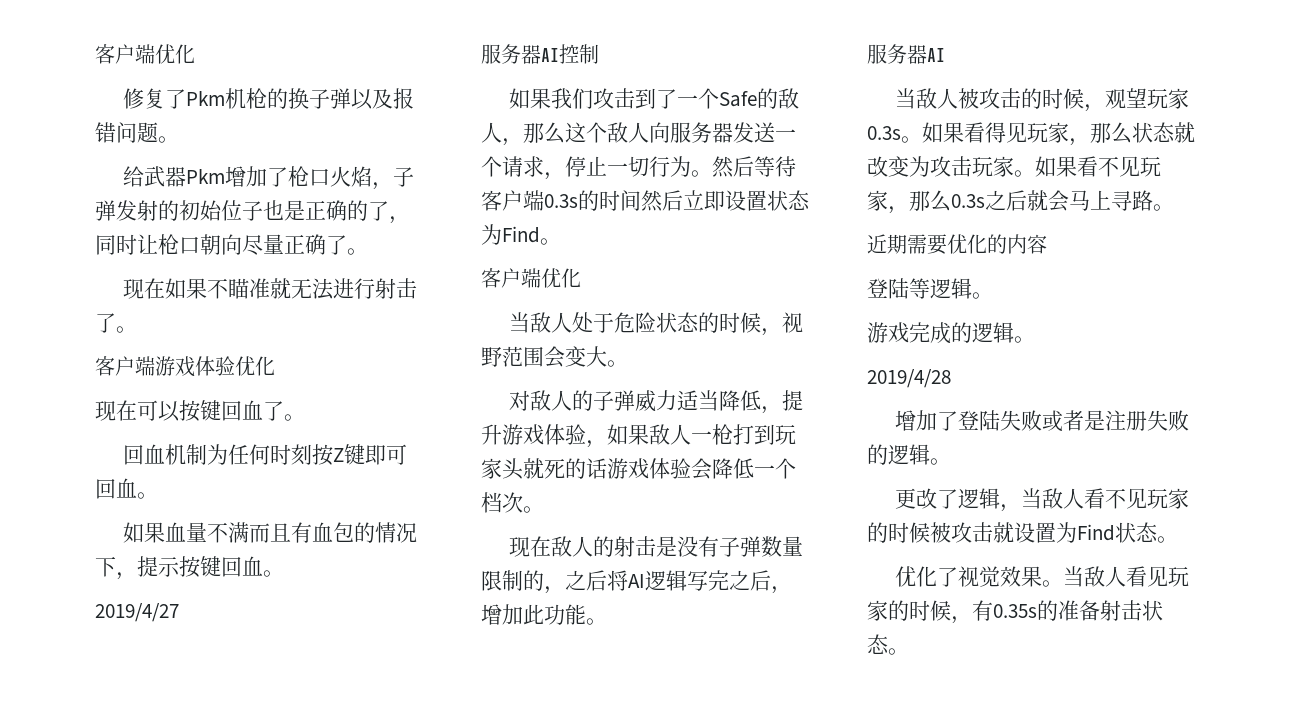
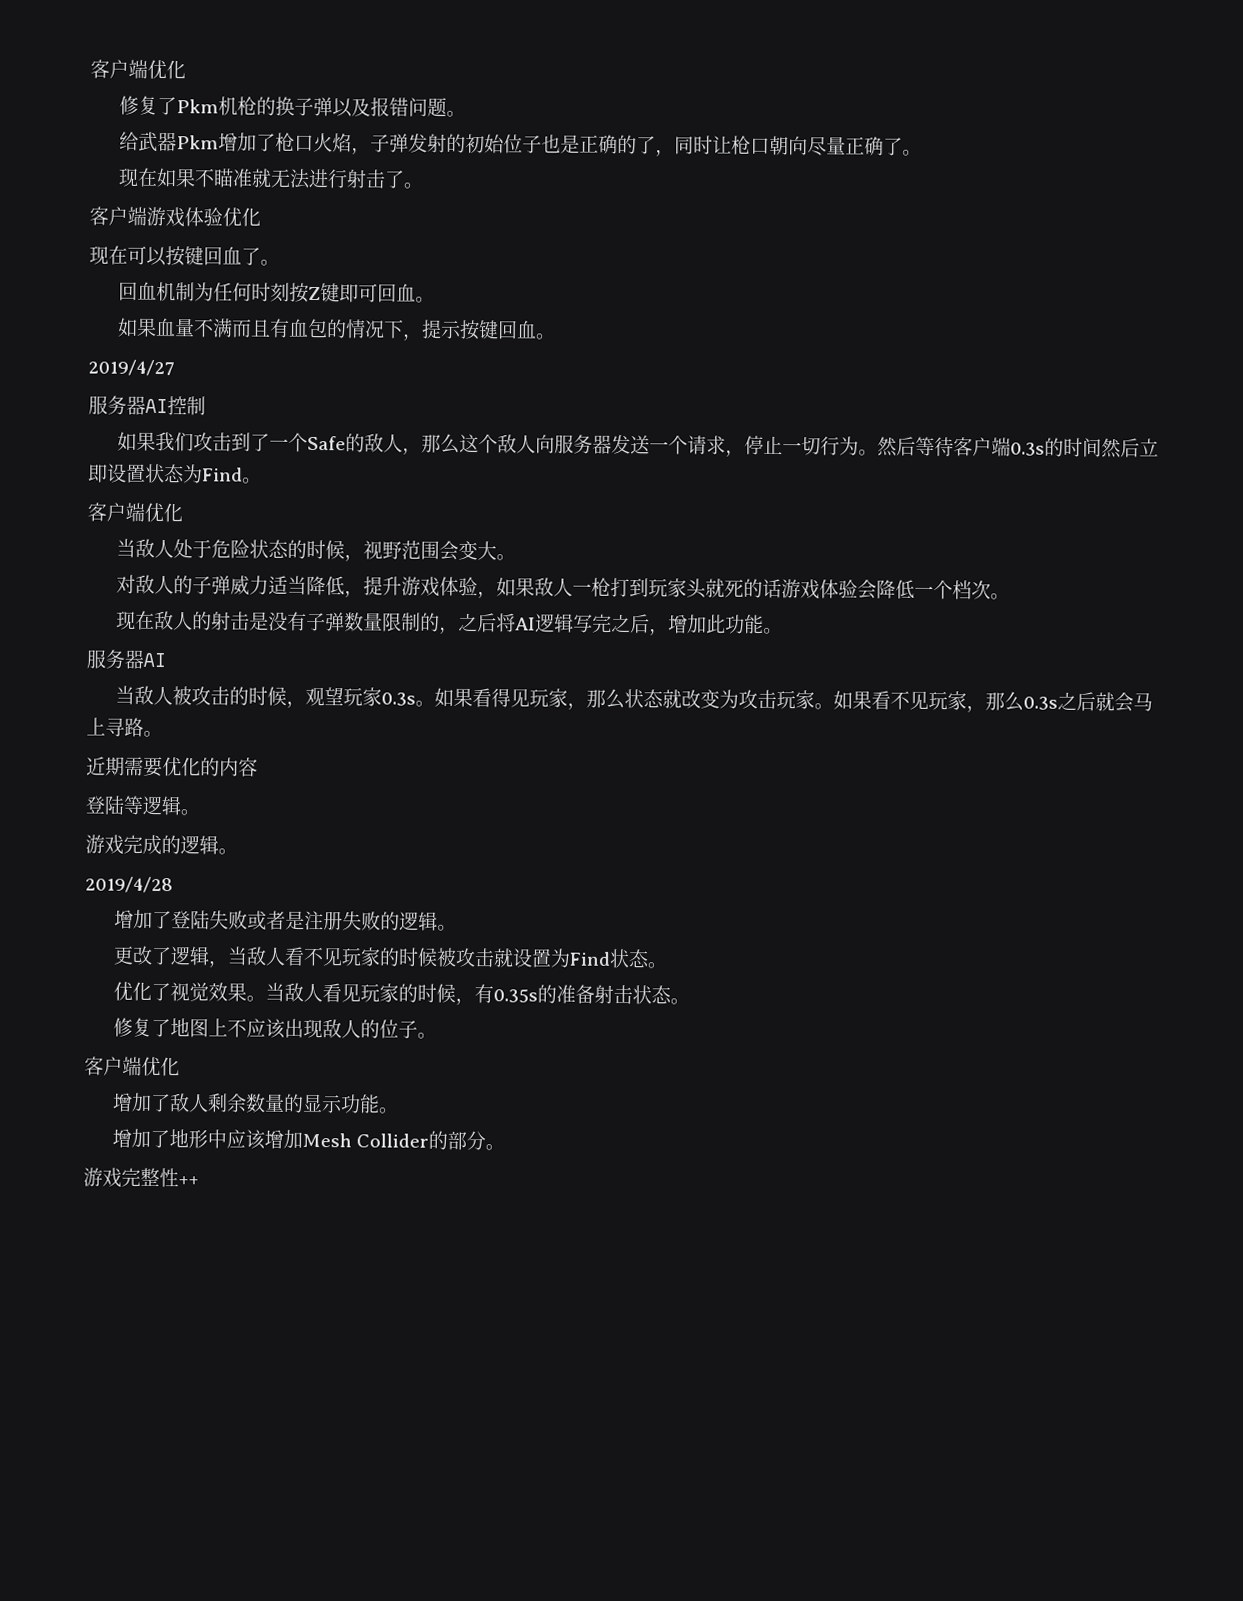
+ 修复了地图上不应该出现敌人的位子。
+ 客户端优化
+ 增加了敌人剩余数量的显示功能。
+ 增加了地形中应该增加Mesh Collider的部分。
+ 游戏完整性++

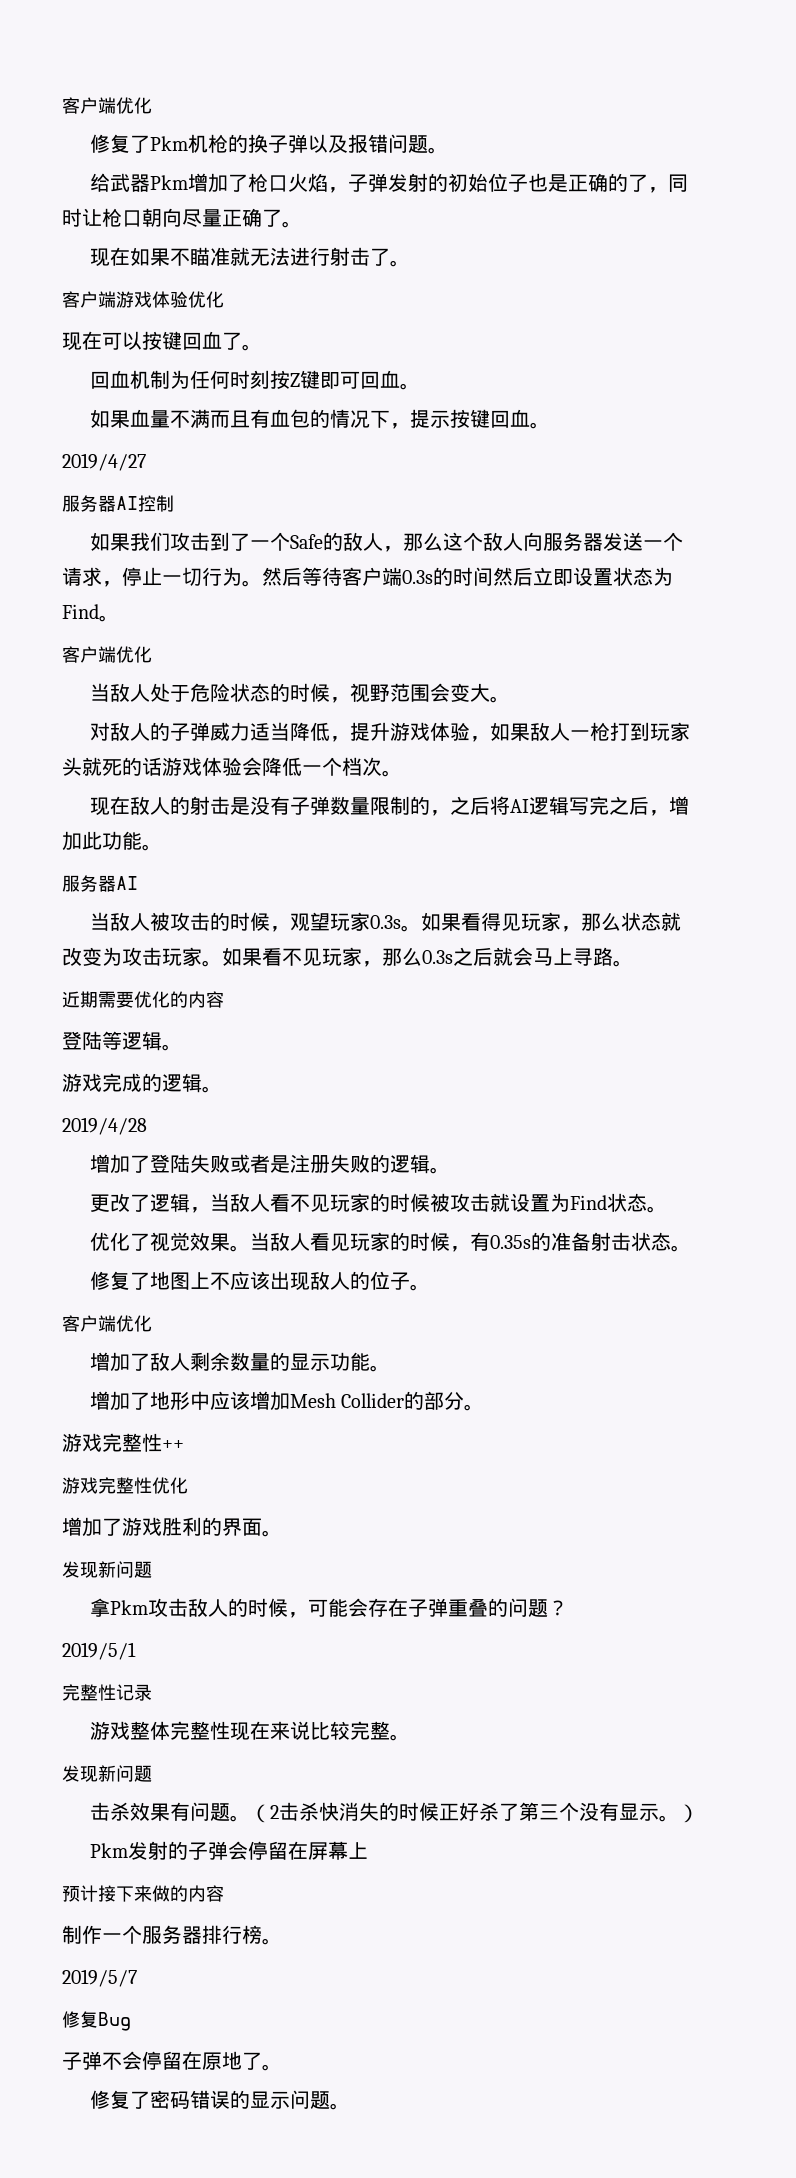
+ 游戏完整性优化
+ 增加了游戏胜利的界面。
+ 发现新问题
+ 拿Pkm攻击敌人的时候，可能会存在子弹重叠的问题？
+ 2019/5/1
+ 完整性记录
+ 游戏整体完整性现在来说比较完整。
+ 发现新问题
+ 击杀效果有问题。（2击杀快消失的时候正好杀了第三个没有显示。）
+ Pkm发射的子弹会停留在屏幕上
+ 预计接下来做的内容
+ 制作一个服务器排行榜。
+ 2019/5/7
+ 修复Bug
+ 子弹不会停留在原地了。
+ 修复了密码错误的显示问题。

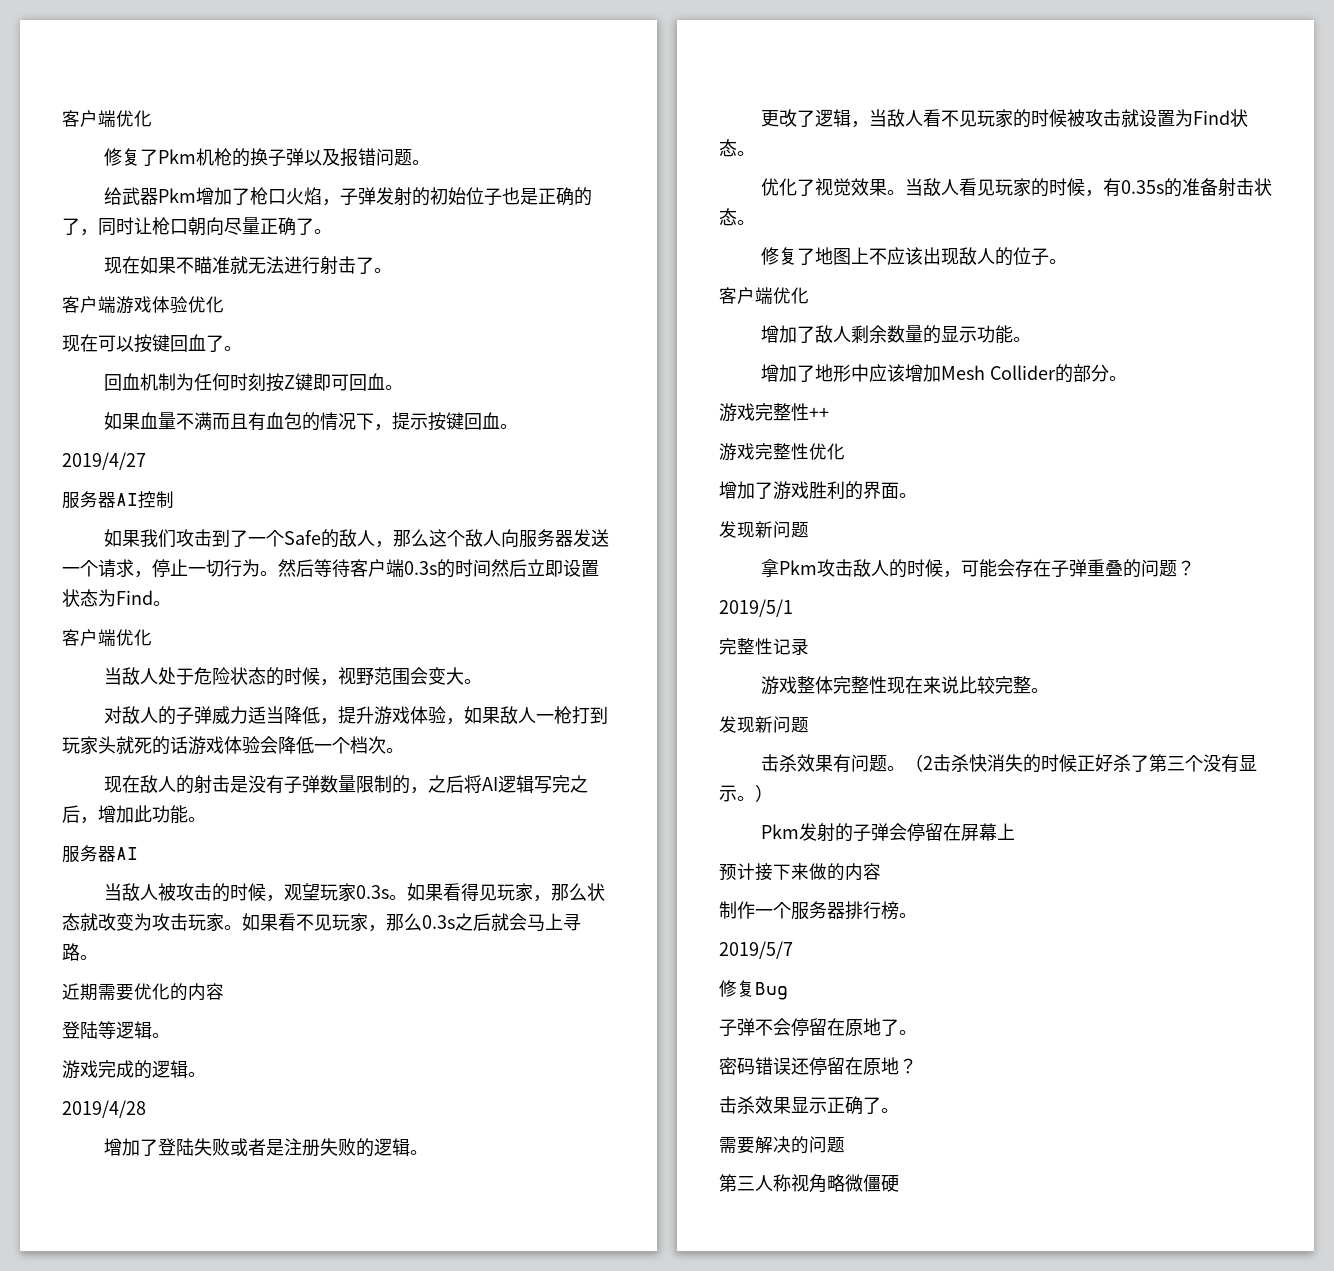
- 修复了密码错误的显示问题。
+ 密码错误还停留在原地？
+ 击杀效果显示正确了。
+ 需要解决的问题
+ 第三人称视角略微僵硬

